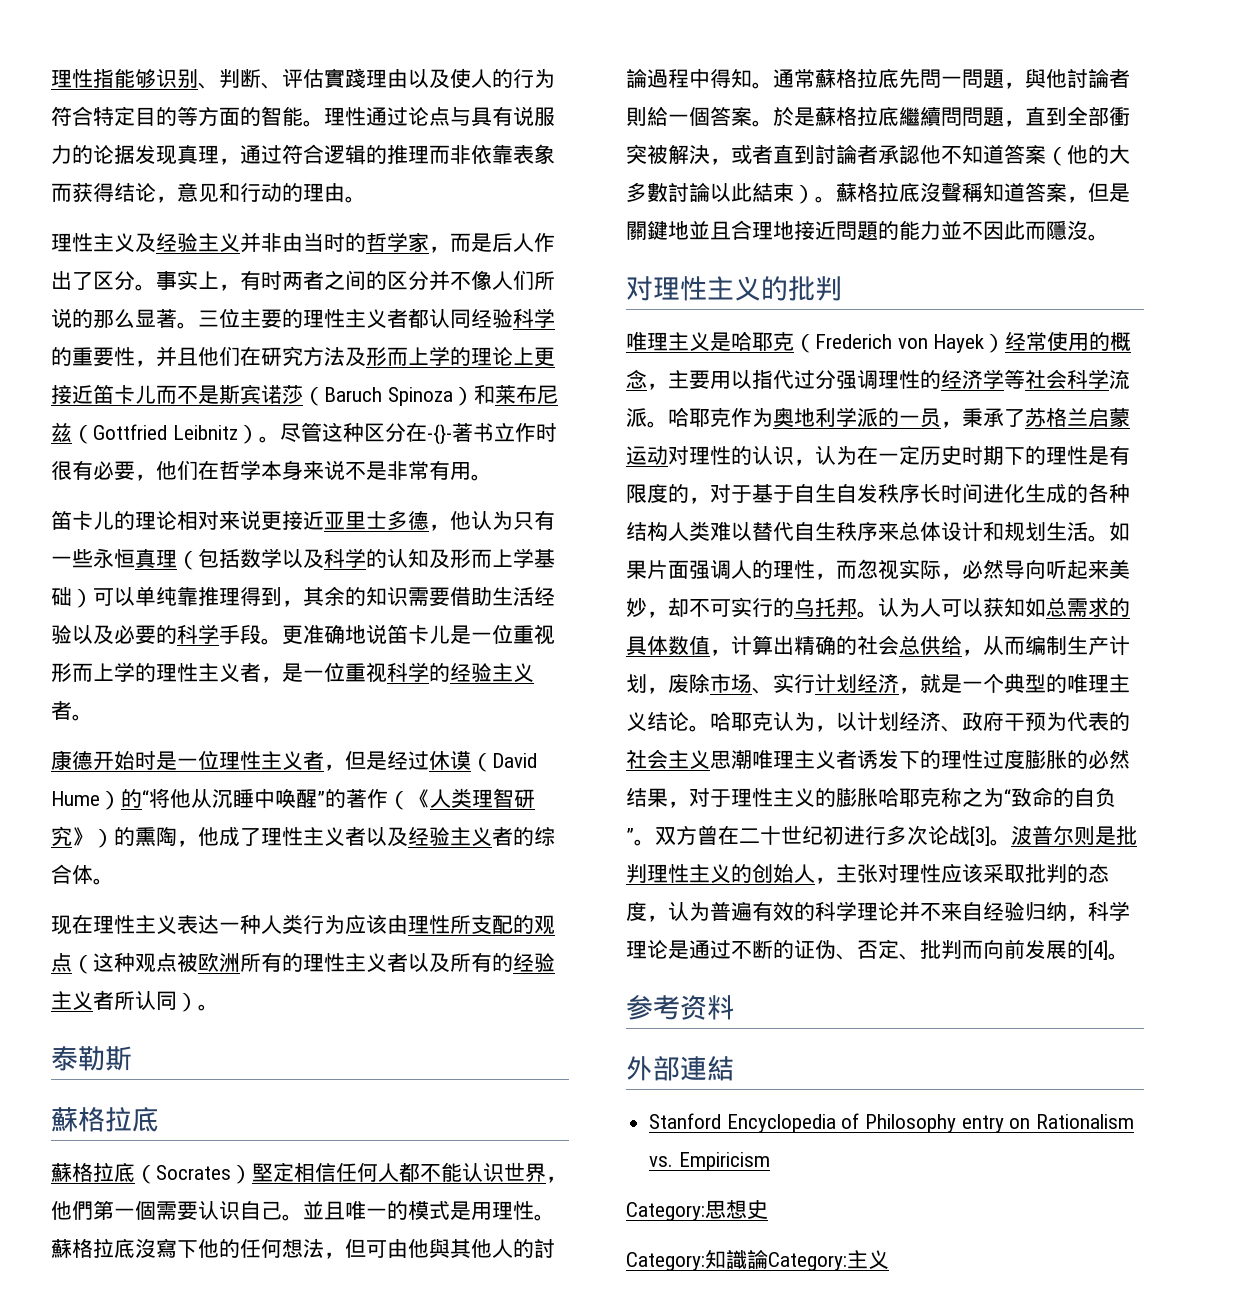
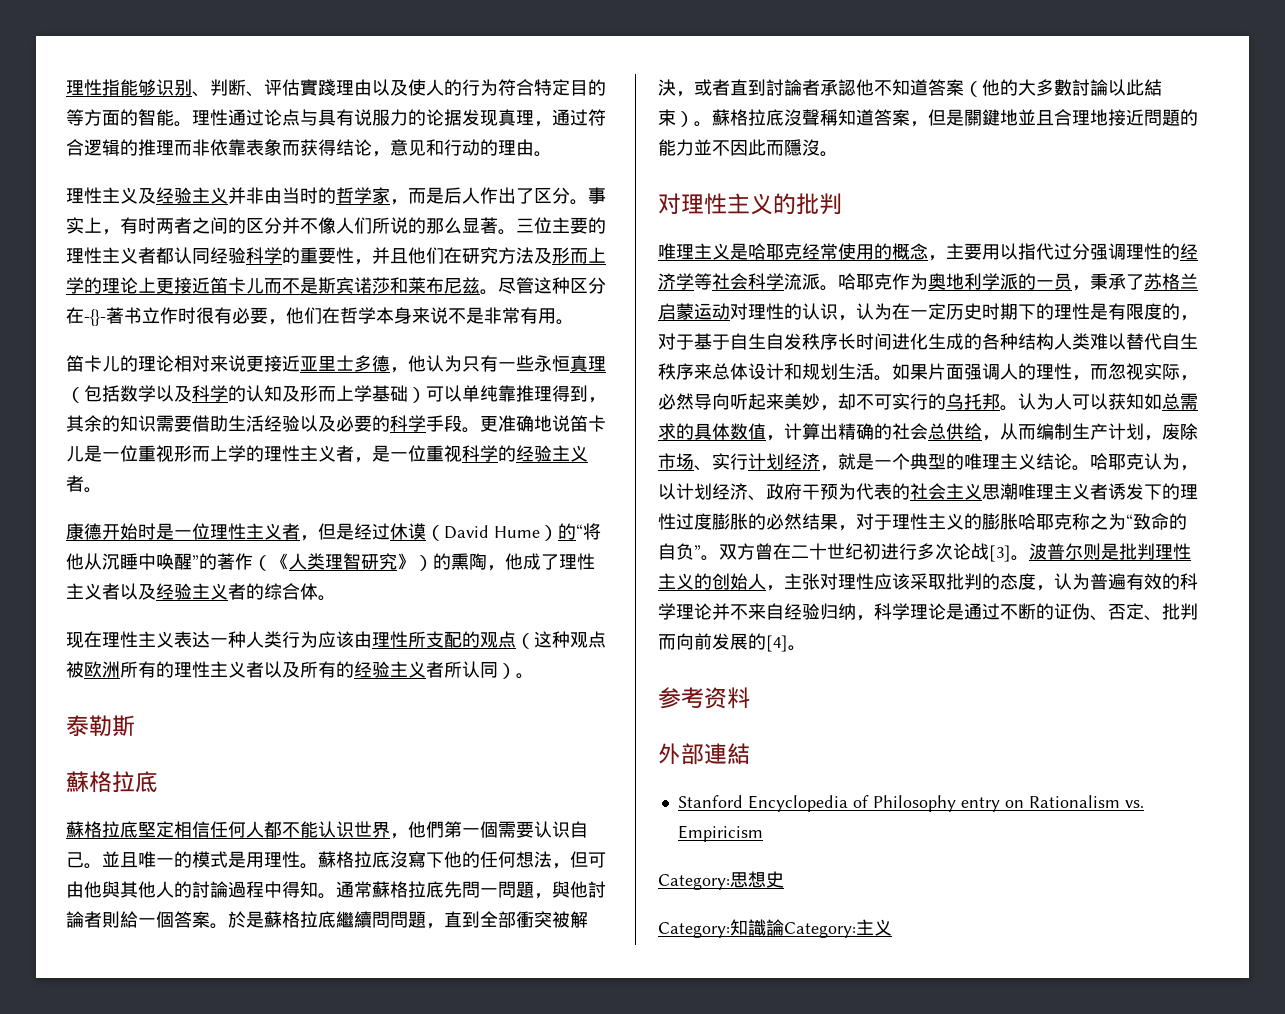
- 三位主要的理性主义者都认同经验科学的重要性，并且他们在研究方法及形而上学的理论上更接近笛卡儿而不是斯宾诺莎（Baruch Spinoza）和莱布尼兹（Gottfried Leibnitz）。
+ 三位主要的理性主义者都认同经验科学的重要性，并且他们在研究方法及形而上学的理论上更接近笛卡儿而不是斯宾诺莎和莱布尼兹。
- 蘇格拉底（Socrates）堅定相信任何人都不能认识世界，他們第一個需要认识自己。
+ 蘇格拉底堅定相信任何人都不能认识世界，他們第一個需要认识自己。
- 唯理主义是哈耶克（Frederich von Hayek）经常使用的概念，主要用以指代过分强调理性的经济学等社会科学流派。
+ 唯理主义是哈耶克经常使用的概念，主要用以指代过分强调理性的经济学等社会科学流派。

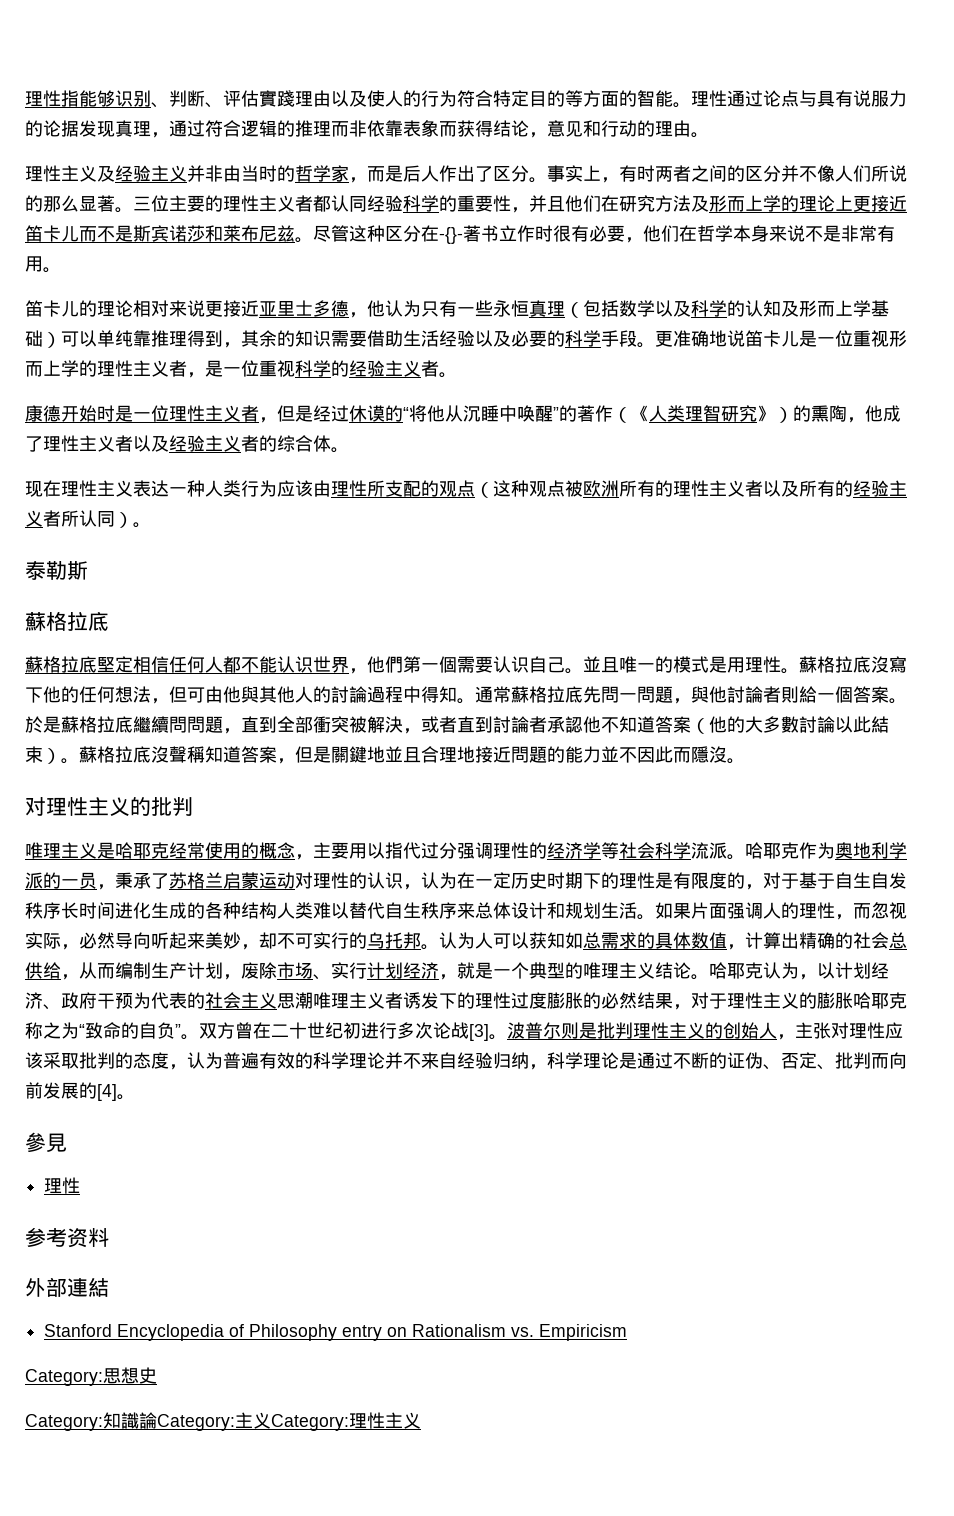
- 康德开始时是一位理性主义者，但是经过休谟（David Hume）的“将他从沉睡中唤醒”的著作（《人类理智研究》）的熏陶，他成了理性主义者以及经验主义者的综合体。
+ 康德开始时是一位理性主义者，但是经过休谟的“将他从沉睡中唤醒”的著作（《人类理智研究》）的熏陶，他成了理性主义者以及经验主义者的综合体。
+ 參見
+ 理性
- Category:知識論Category:主义
+ Category:知識論Category:主义Category:理性主义

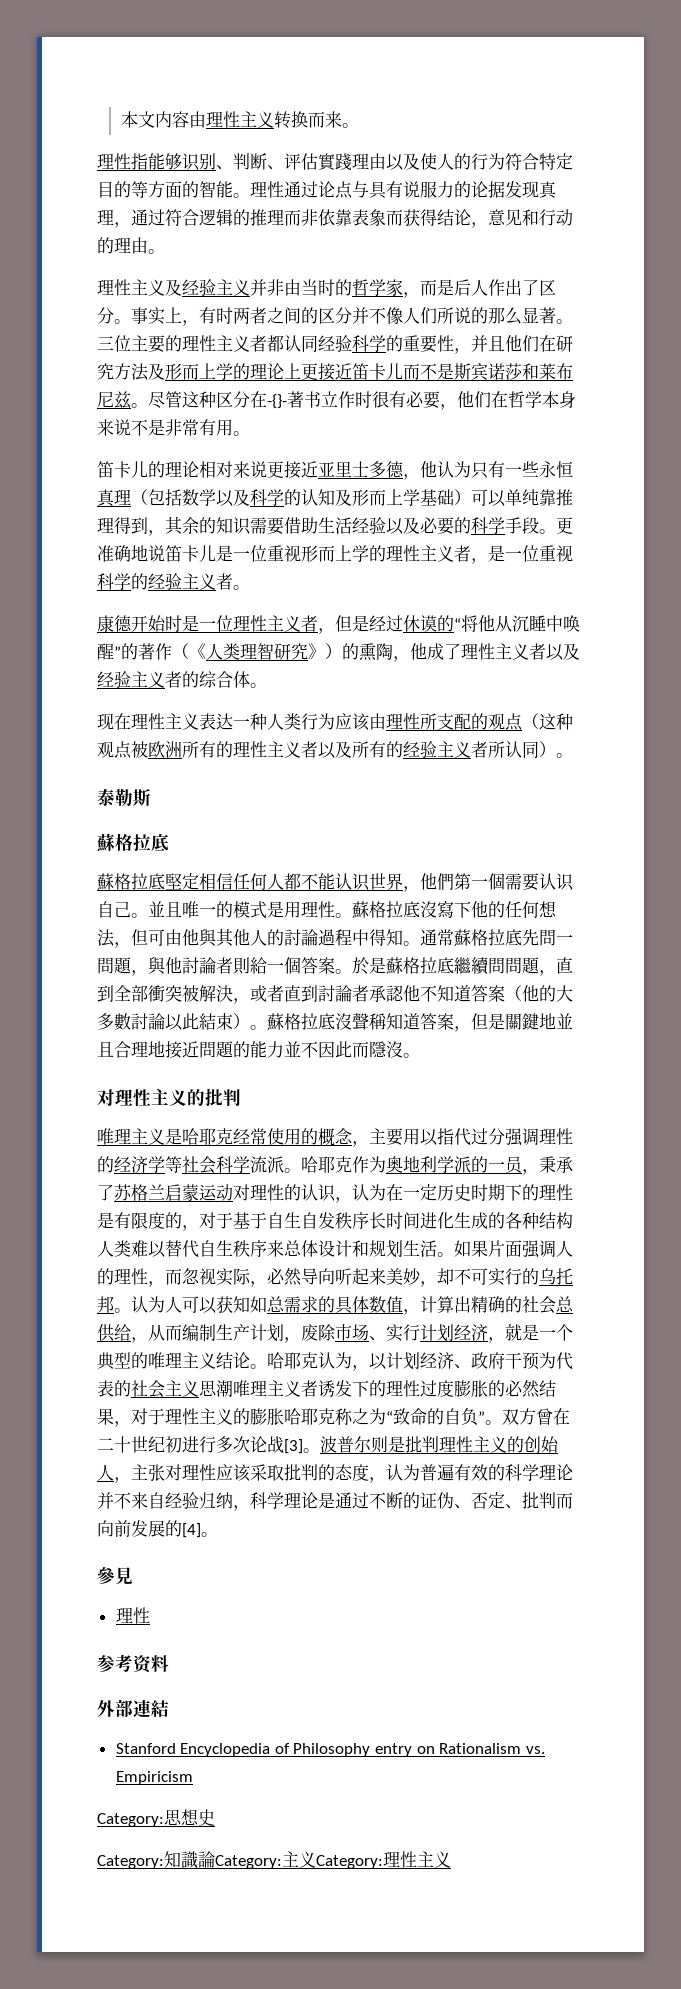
+ 本文内容由理性主义转换而来。

